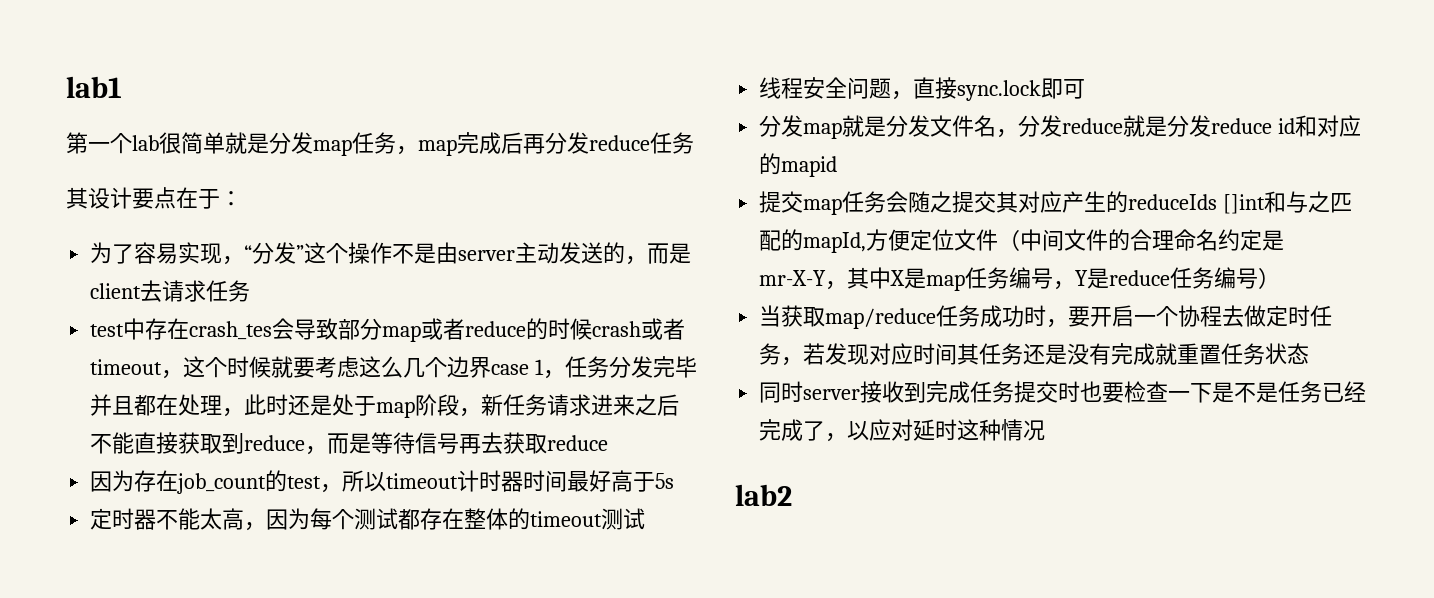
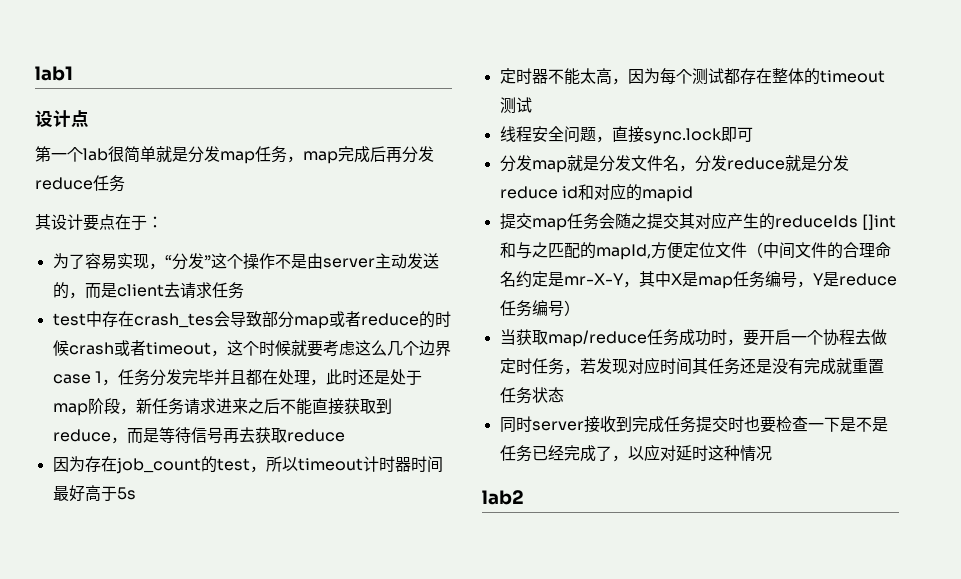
+ 设计点

